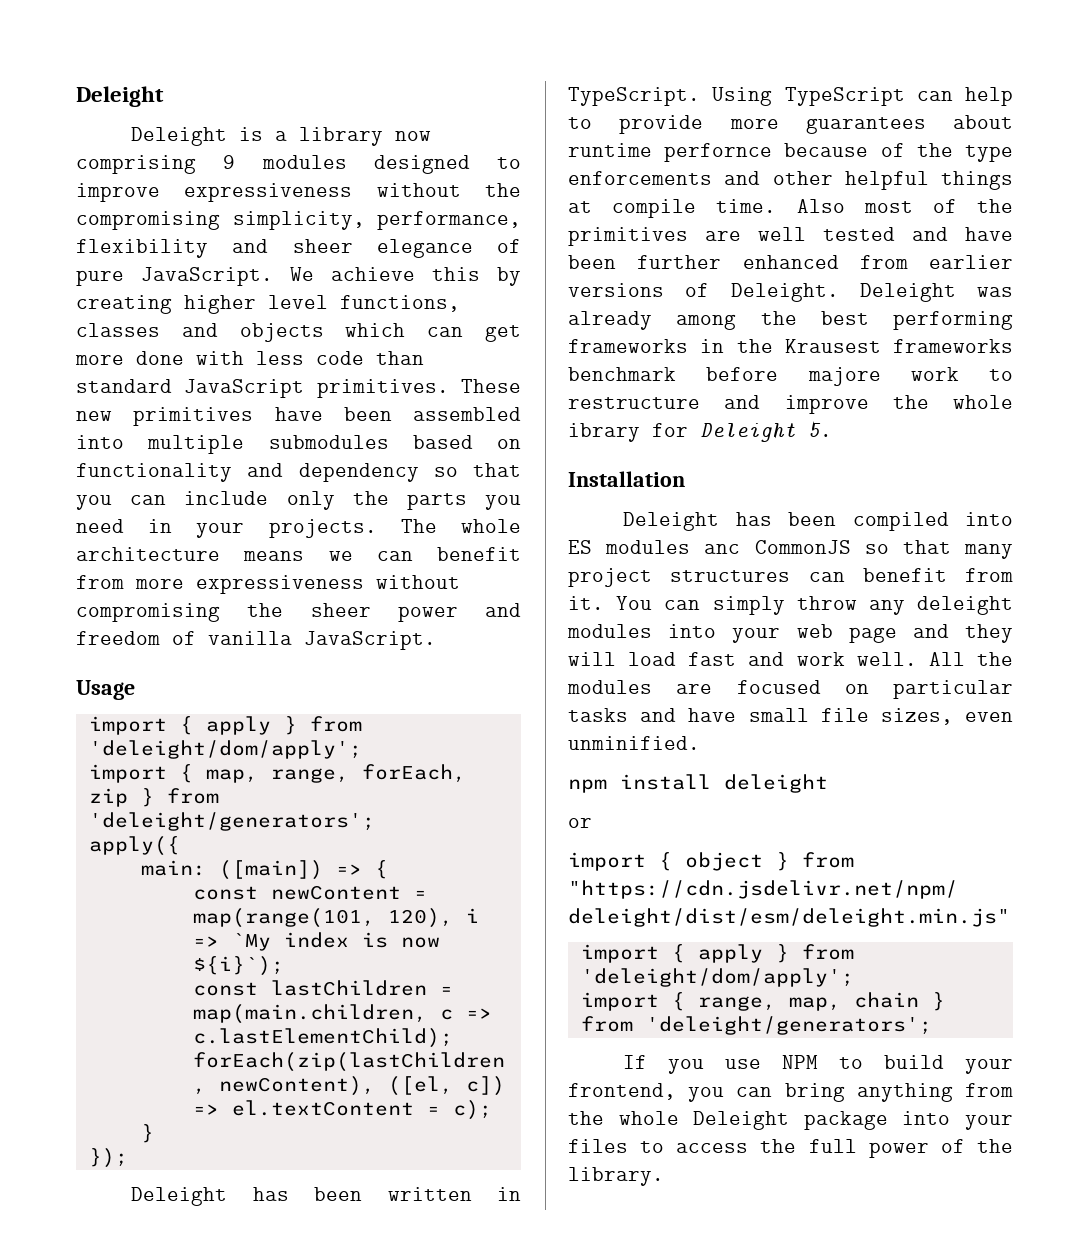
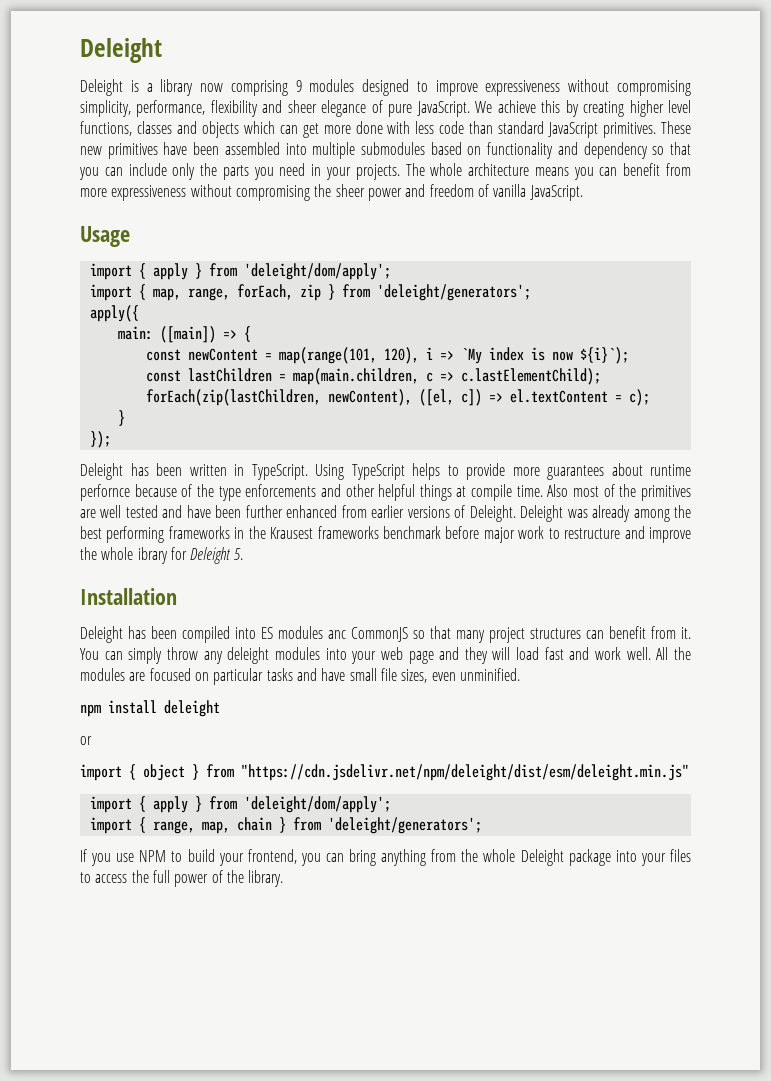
- Deleight is a library now comprising 9 modules designed to improve expressiveness without the compromising simplicity, performance, flexibility and sheer elegance of pure JavaScript.
+ Deleight is a library now comprising 9 modules designed to improve expressiveness without compromising simplicity, performance, flexibility and sheer elegance of pure JavaScript.
- The whole architecture means we can benefit from more expressiveness without compromising the sheer power and freedom of vanilla JavaScript.
+ The whole architecture means you can benefit from more expressiveness without compromising the sheer power and freedom of vanilla JavaScript.
- Using TypeScript can help to provide more guarantees about runtime perfornce because of the type enforcements and other helpful things at compile time.
+ Using TypeScript helps to provide more guarantees about runtime perfornce because of the type enforcements and other helpful things at compile time.
- Deleight was already among the best performing frameworks in the Krausest frameworks benchmark before majore work to restructure and improve the whole ibrary for Deleight 5.
+ Deleight was already among the best performing frameworks in the Krausest frameworks benchmark before major work to restructure and improve the whole ibrary for Deleight 5.

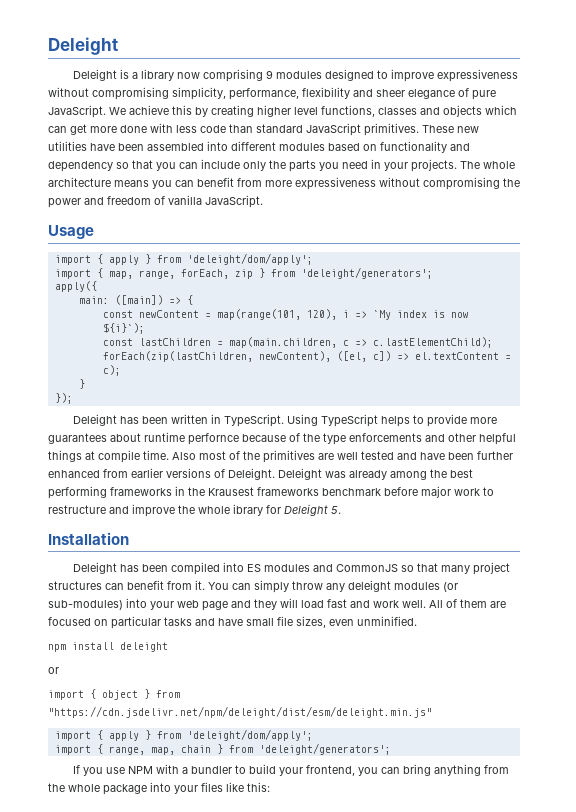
- These new primitives have been assembled into multiple submodules based on functionality and dependency so that you can include only the parts you need in your projects.
+ These new utilities have been assembled into different modules based on functionality and dependency so that you can include only the parts you need in your projects.
- The whole architecture means you can benefit from more expressiveness without compromising the sheer power and freedom of vanilla JavaScript.
+ The whole architecture means you can benefit from more expressiveness without compromising the power and freedom of vanilla JavaScript.
- Deleight has been compiled into ES modules anc CommonJS so that many project structures can benefit from it.
+ Deleight has been compiled into ES modules and CommonJS so that many project structures can benefit from it.
- You can simply throw any deleight modules into your web page and they will load fast and work well.
+ You can simply throw any deleight modules (or sub-modules) into your web page and they will load fast and work well.
- All the modules are focused on particular tasks and have small file sizes, even unminified.
+ All of them are focused on particular tasks and have small file sizes, even unminified.
- If you use NPM to build your frontend, you can bring anything from the whole Deleight package into your files to access the full power of the library.
+ If you use NPM with a bundler to build your frontend, you can bring anything from the whole package into your files like this:

